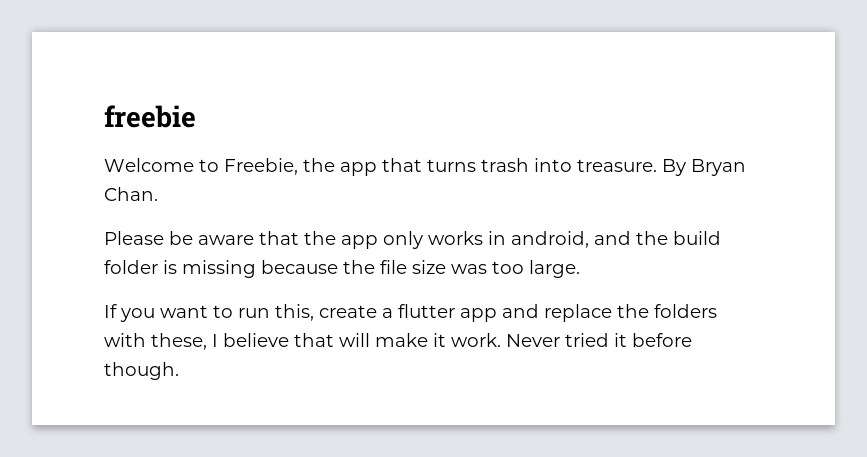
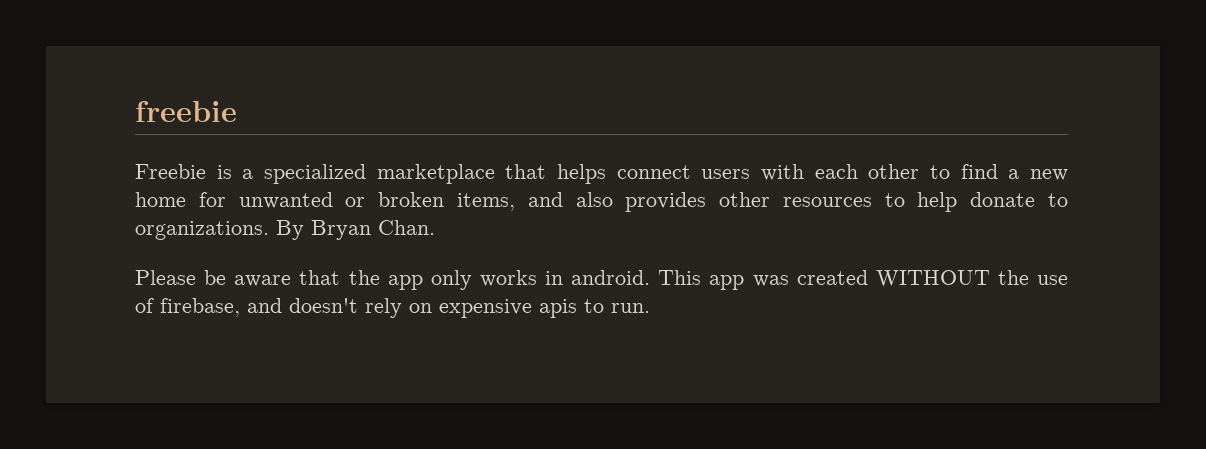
- Welcome to Freebie, the app that turns trash into treasure.
+ Freebie is a specialized marketplace that helps connect users with each other to find a new home for unwanted or broken items, and also provides other resources to help donate to organizations.
- Please be aware that the app only works in android, and the build folder is missing because the file size was too large.
- If you want to run this, create a flutter app and replace the folders with these, I believe that will make it work. Never tried it before though.
+ Please be aware that the app only works in android. This app was created WITHOUT the use of firebase, and doesn't rely on expensive apis to run.

